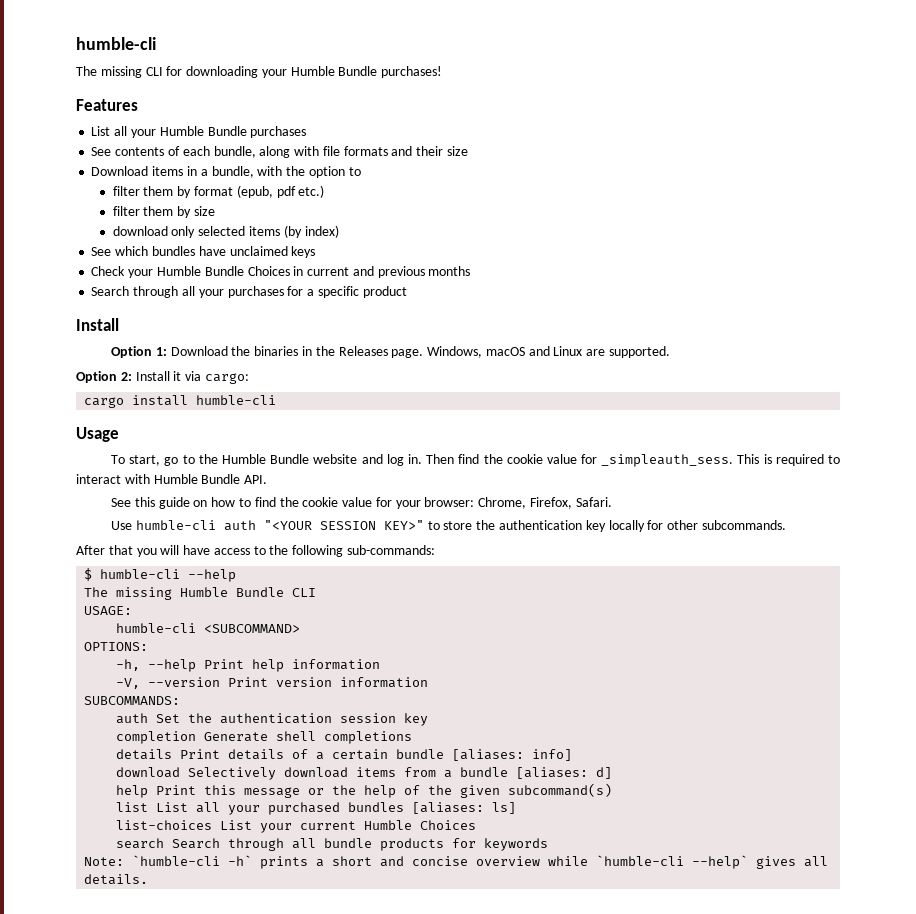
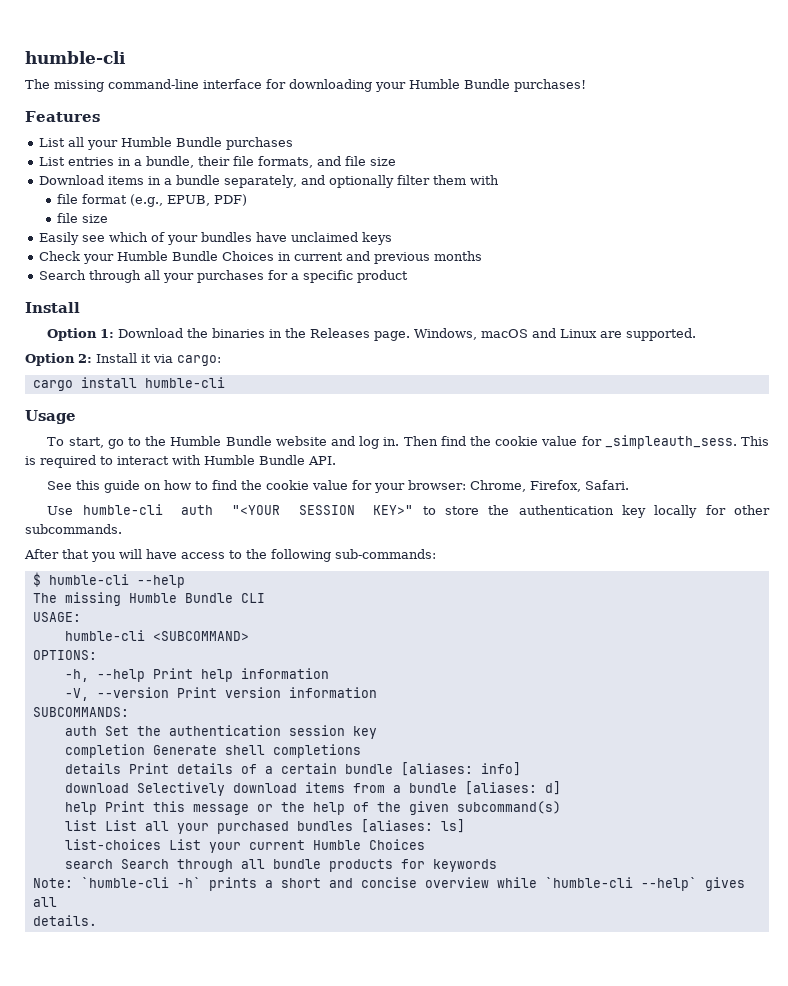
- The missing CLI for downloading your Humble Bundle purchases!
+ The missing command-line interface for downloading your Humble Bundle purchases!
- See contents of each bundle, along with file formats and their size
+ List entries in a bundle, their file formats, and file size
- Download items in a bundle, with the option to
- filter them by format (epub, pdf etc.)
- filter them by size
- download only selected items (by index)
- See which bundles have unclaimed keys
+ Download items in a bundle separately, and optionally filter them with
+ file format (e.g., EPUB, PDF)
+ file size
+ Easily see which of your bundles have unclaimed keys

